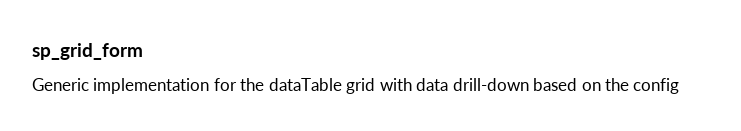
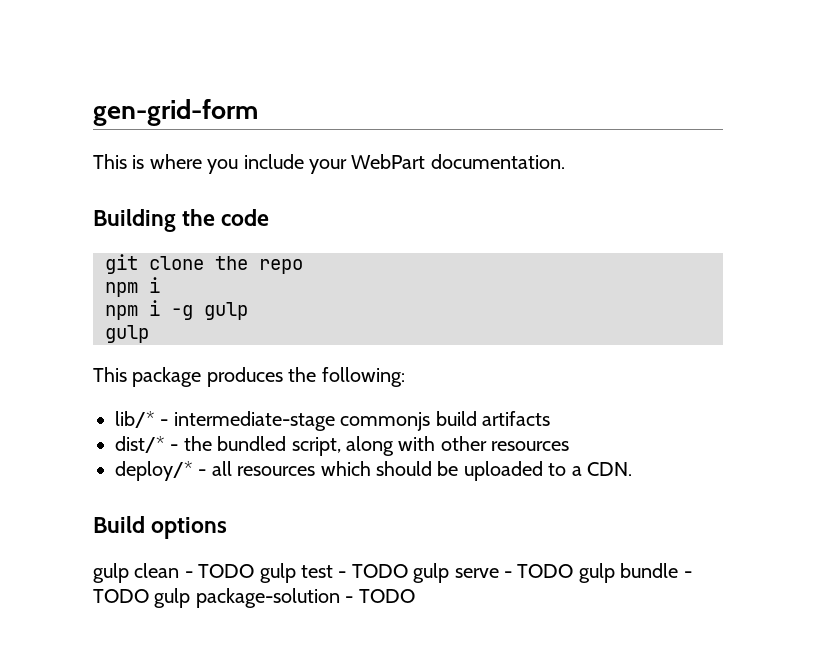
- sp_grid_form
- Generic implementation for the dataTable grid with data drill-down based on the config
+ gen-grid-form
+ This is where you include your WebPart documentation.
+ Building the code
+ git clone the repo
+ npm i
+ npm i -g gulp
+ gulp
+ This package produces the following:
+ lib/* - intermediate-stage commonjs build artifacts
+ dist/* - the bundled script, along with other resources
+ deploy/* - all resources which should be uploaded to a CDN.
+ Build options
+ gulp clean - TODO gulp test - TODO gulp serve - TODO gulp bundle - TODO gulp package-solution - TODO

